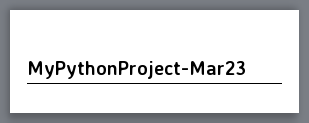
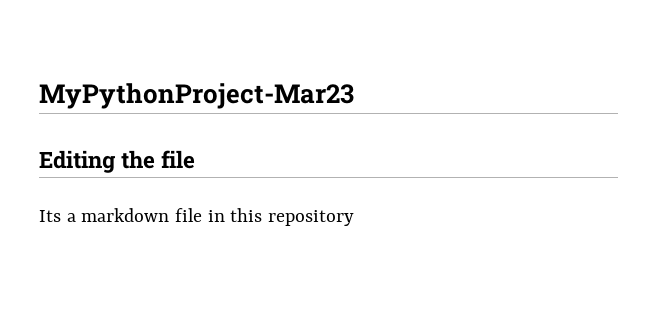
+ Editing the file
+ Its a markdown file in this repository

